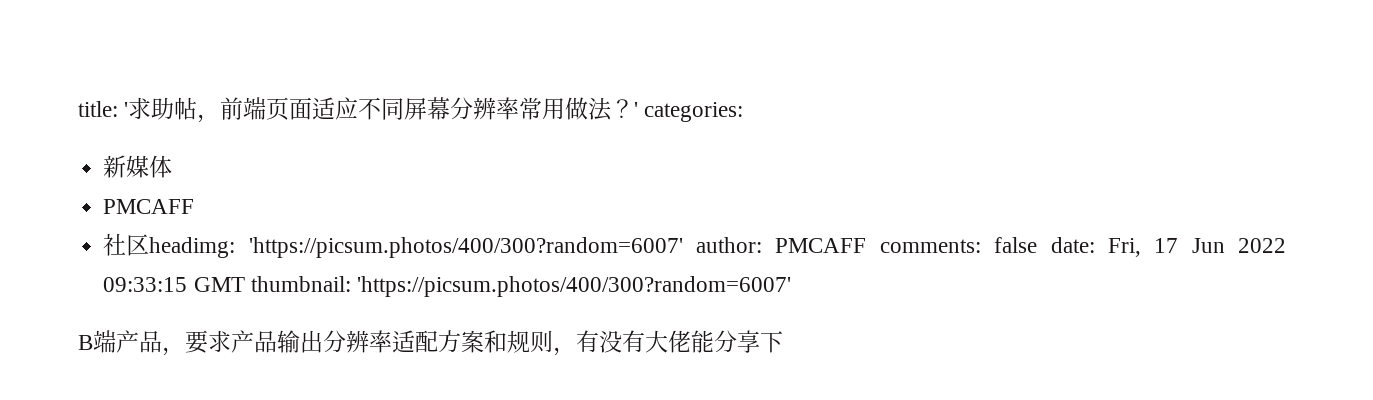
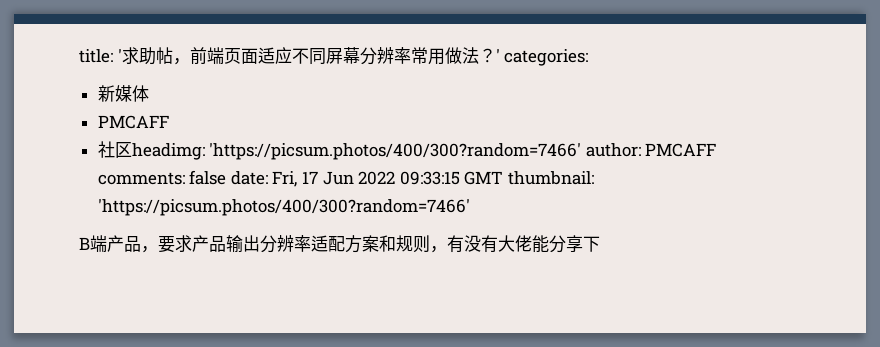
- 社区headimg: 'https://picsum.photos/400/300?random=6007' author: PMCAFF comments: false date: Fri, 17 Jun 2022 09:33:15 GMT thumbnail: 'https://picsum.photos/400/300?random=6007'
+ 社区headimg: 'https://picsum.photos/400/300?random=7466' author: PMCAFF comments: false date: Fri, 17 Jun 2022 09:33:15 GMT thumbnail: 'https://picsum.photos/400/300?random=7466'

